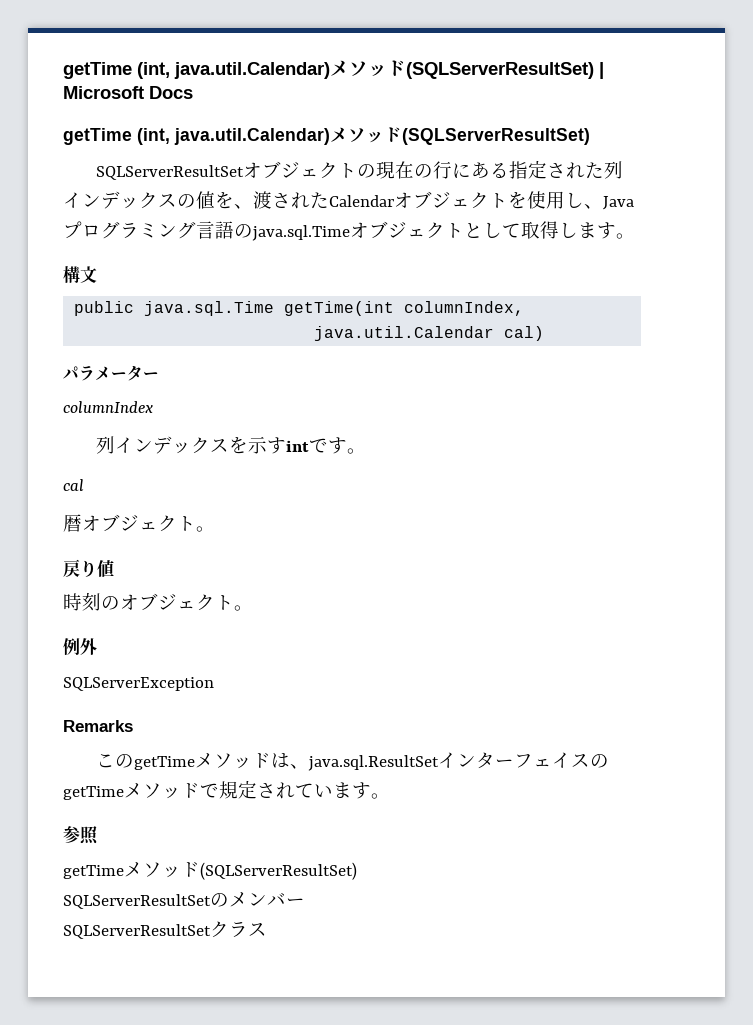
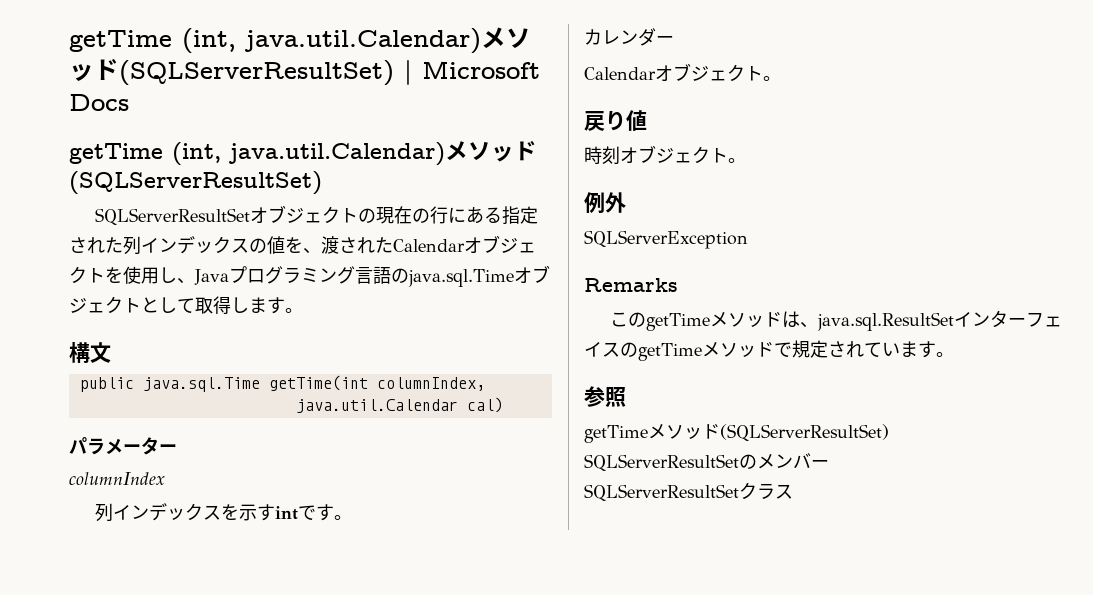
- cal
- 暦オブジェクト。
+ カレンダー
+ Calendarオブジェクト。
- 時刻のオブジェクト。
+ 時刻オブジェクト。

